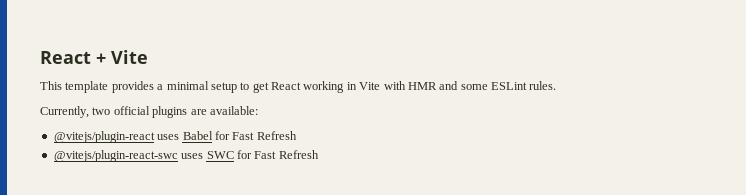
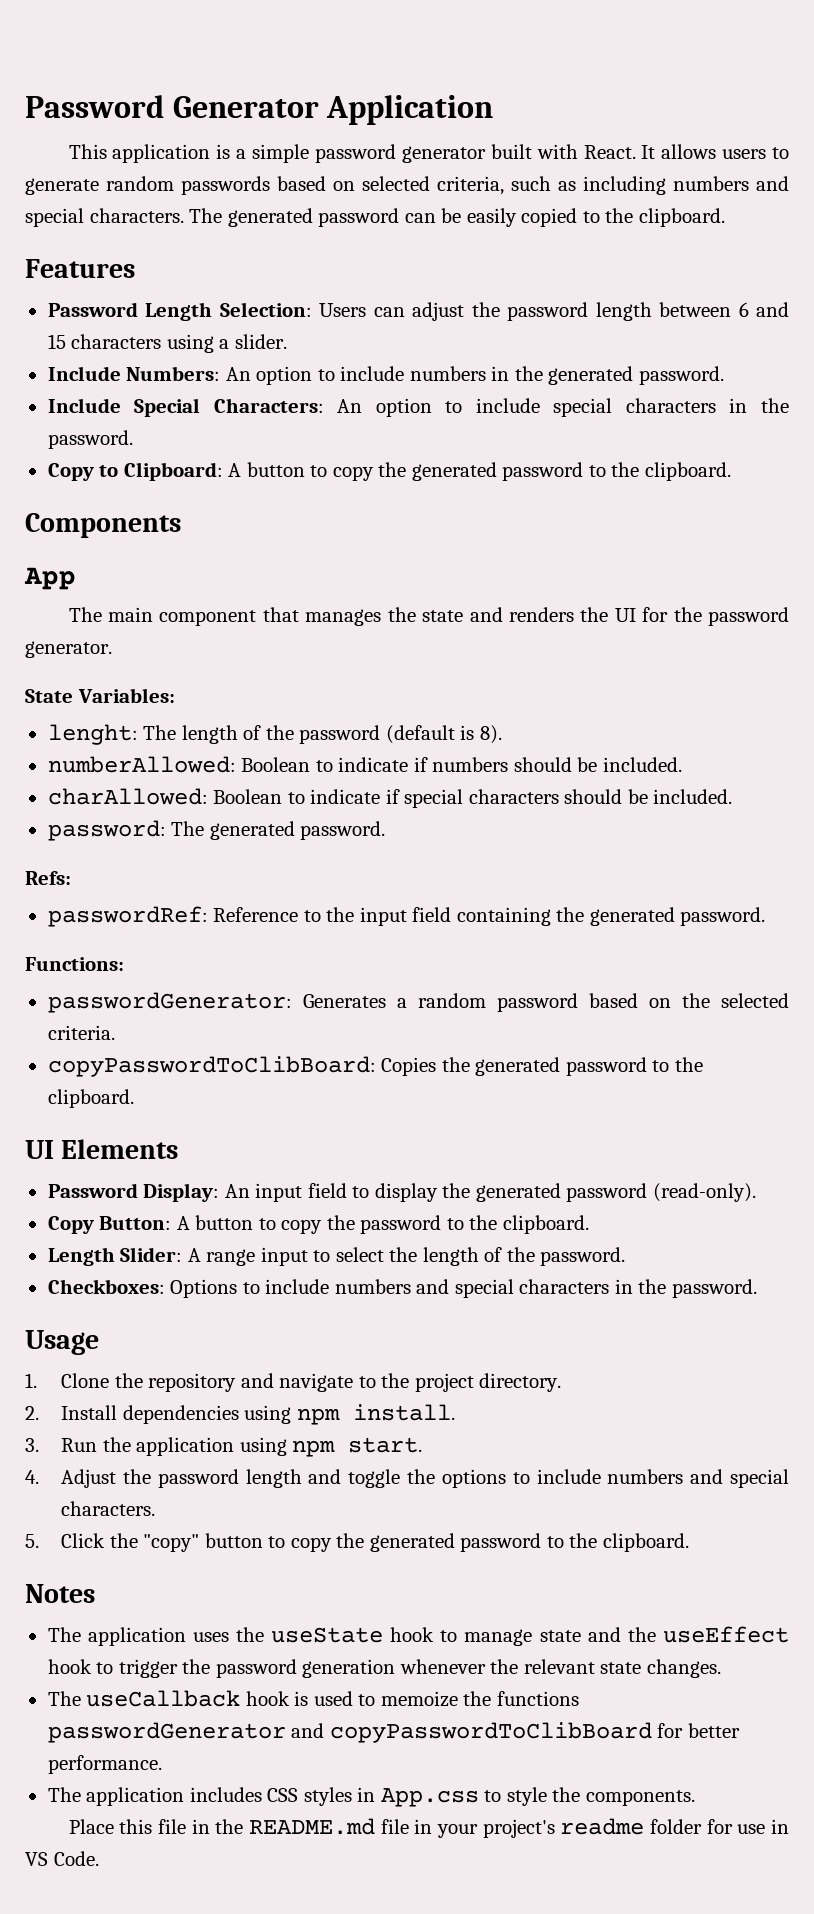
- React + Vite
- This template provides a minimal setup to get React working in Vite with HMR and some ESLint rules.
- Currently, two official plugins are available:
- @vitejs/plugin-react uses Babel for Fast Refresh
- @vitejs/plugin-react-swc uses SWC for Fast Refresh
+ Password Generator Application
+ This application is a simple password generator built with React. It allows users to generate random passwords based on selected criteria, such as including numbers and special characters. The generated password can be easily copied to the clipboard.
+ Features
+ Password Length Selection: Users can adjust the password length between 6 and 15 characters using a slider.
+ Include Numbers: An option to include numbers in the generated password.
+ Include Special Characters: An option to include special characters in the password.
+ Copy to Clipboard: A button to copy the generated password to the clipboard.
+ Components
+ App
+ The main component that manages the state and renders the UI for the password generator.
+ State Variables:
+ lenght: The length of the password (default is 8).
+ numberAllowed: Boolean to indicate if numbers should be included.
+ charAllowed: Boolean to indicate if special characters should be included.
+ password: The generated password.
+ Refs:
+ passwordRef: Reference to the input field containing the generated password.
+ Functions:
+ passwordGenerator: Generates a random password based on the selected criteria.
+ copyPasswordToClibBoard: Copies the generated password to the clipboard.
+ UI Elements
+ Password Display: An input field to display the generated password (read-only).
+ Copy Button: A button to copy the password to the clipboard.
+ Length Slider: A range input to select the length of the password.
+ Checkboxes: Options to include numbers and special characters in the password.
+ Usage
+ 1. Clone the repository and navigate to the project directory.
+ 2. Install dependencies using npm install.
+ 3. Run the application using npm start.
+ 4. Adjust the password length and toggle the options to include numbers and special characters.
+ 5. Click the "copy" button to copy the generated password to the clipboard.
+ Notes
+ The application uses the useState hook to manage state and the useEffect hook to trigger the password generation whenever the relevant state changes.
+ The useCallback hook is used to memoize the functions passwordGenerator and copyPasswordToClibBoard for better performance.
+ The application includes CSS styles in App.css to style the components.
+ Place this file in the README.md file in your project's readme folder for use in VS Code.

